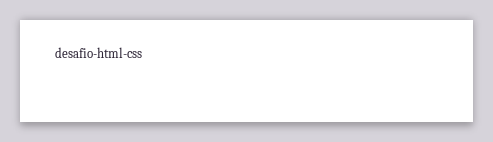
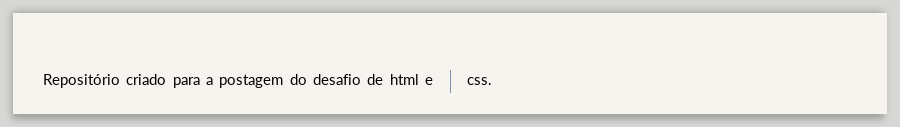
- desafio-html-css
+ Repositório criado para a postagem do desafio de html e css.

